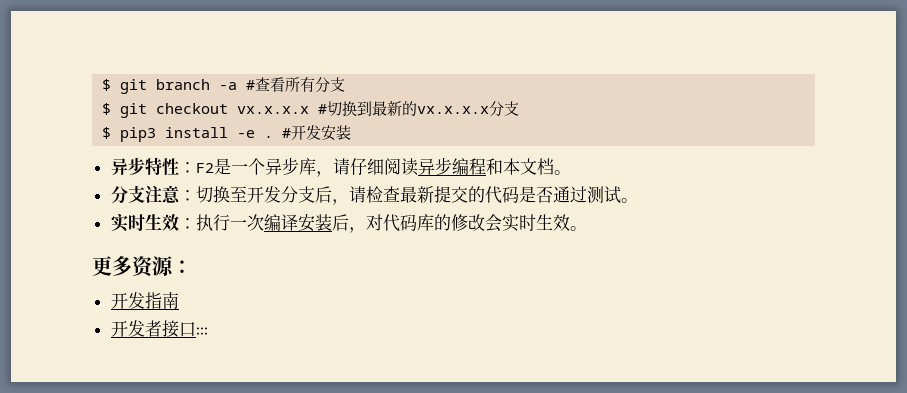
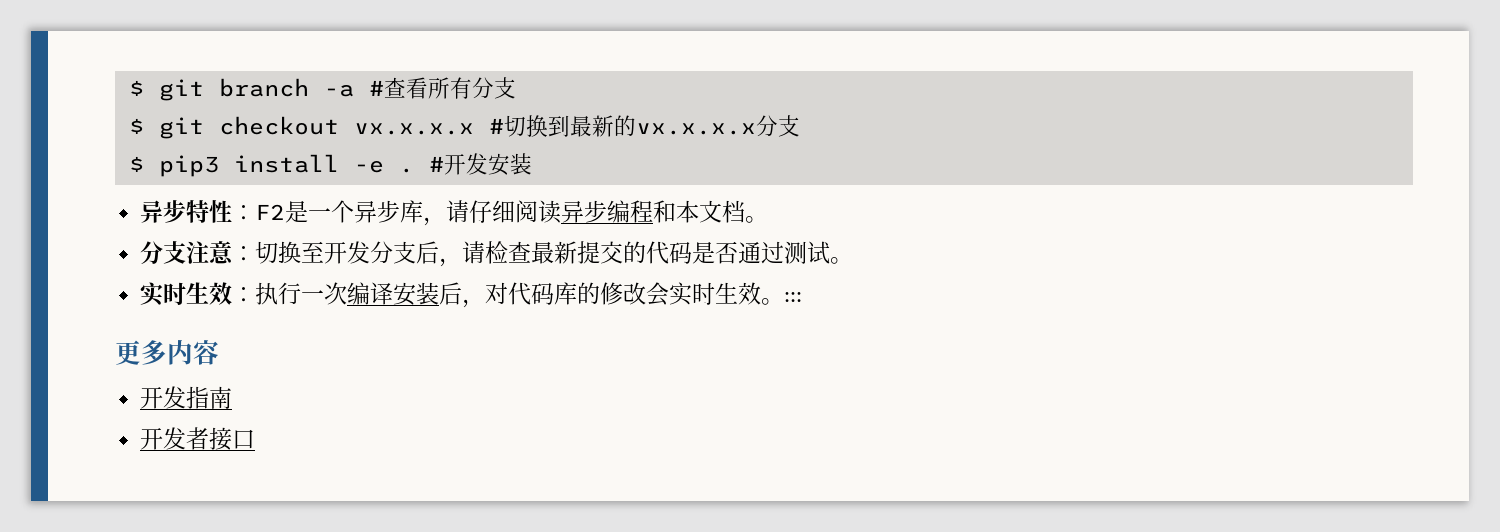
- 实时生效：执行一次编译安装后，对代码库的修改会实时生效。
+ 实时生效：执行一次编译安装后，对代码库的修改会实时生效。:::
- 更多资源：
+ 更多内容
- 开发者接口:::
+ 开发者接口

